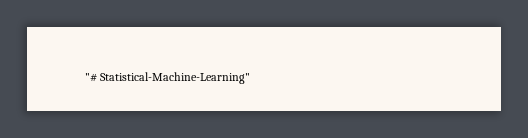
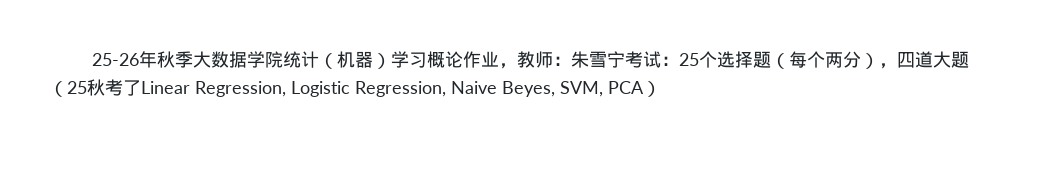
- "# Statistical-Machine-Learning"
+ 25-26年秋季大数据学院统计（机器）学习概论作业，教师：朱雪宁考试：25个选择题（每个两分），四道大题（25秋考了Linear Regression, Logistic Regression, Naive Beyes, SVM, PCA）

